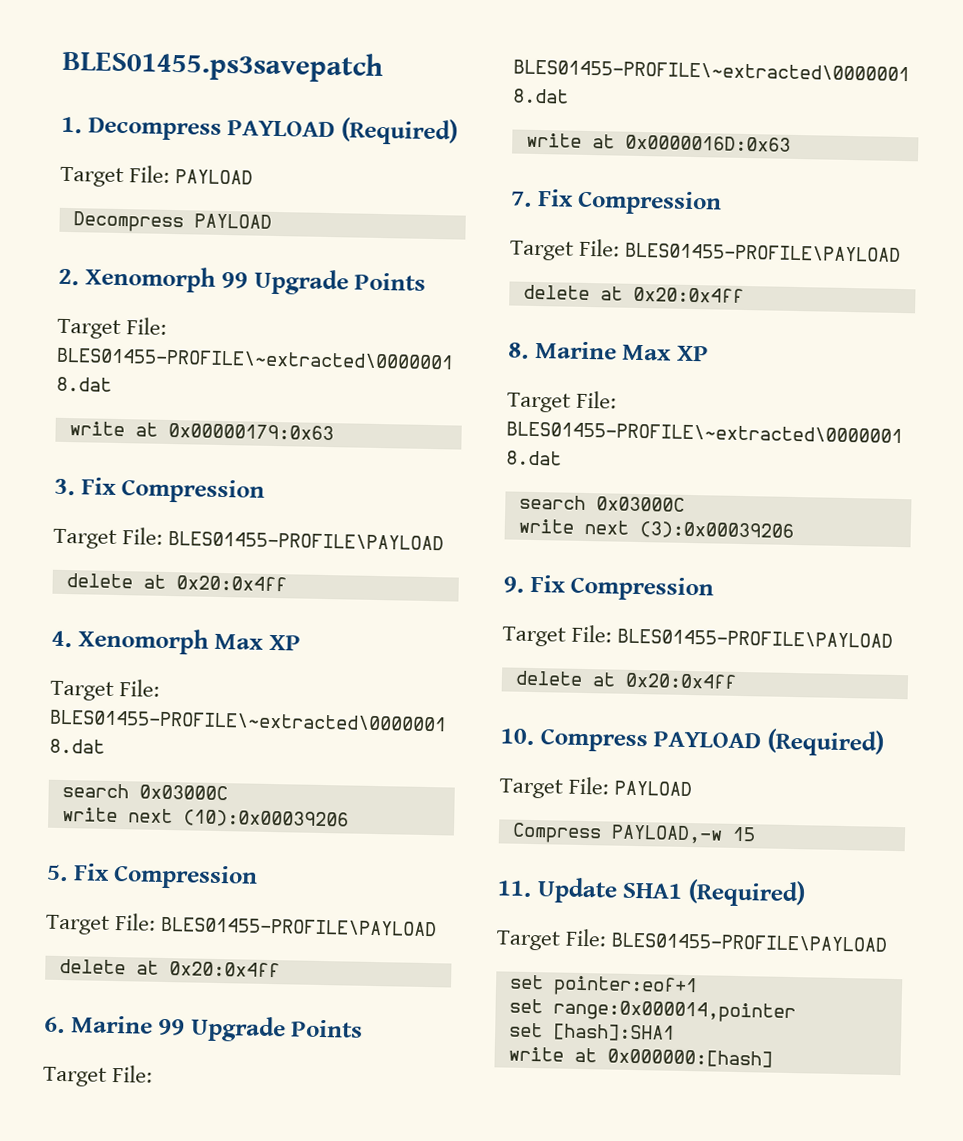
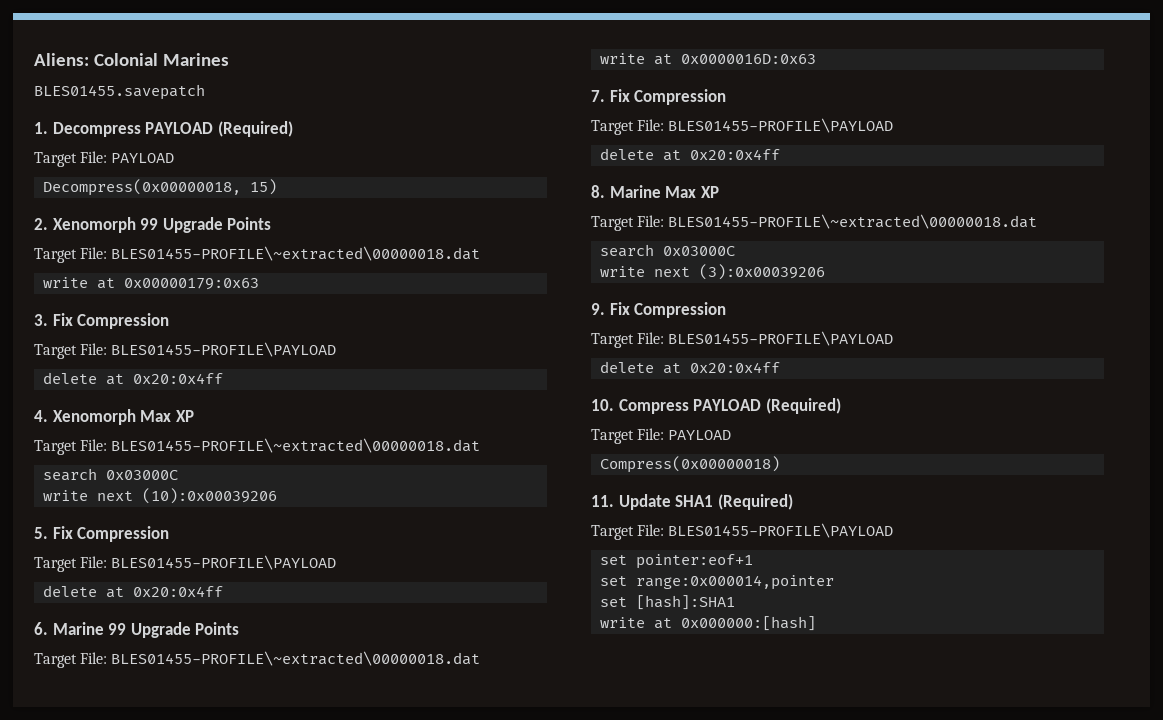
- BLES01455.ps3savepatch
+ Aliens: Colonial Marines
+ BLES01455.savepatch
  1. Decompress PAYLOAD (Required)
  Target File: PAYLOAD
- Decompress PAYLOAD
+ Decompress(0x00000018, 15)
- Compress PAYLOAD,-w 15
+ Compress(0x00000018)

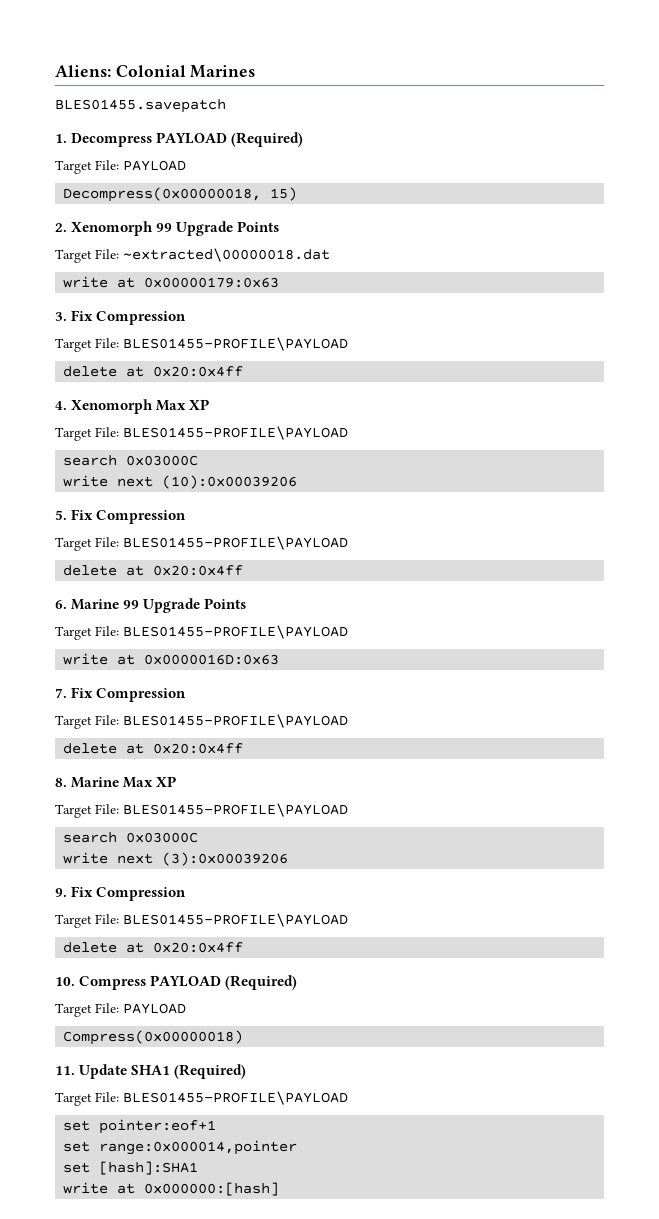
  2. Xenomorph 99 Upgrade Points
- Target File: BLES01455-PROFILE\~extracted\00000018.dat
+ Target File: ~extracted\00000018.dat
  4. Xenomorph Max XP
- Target File: BLES01455-PROFILE\~extracted\00000018.dat
+ Target File: BLES01455-PROFILE\PAYLOAD
  6. Marine 99 Upgrade Points
- Target File: BLES01455-PROFILE\~extracted\00000018.dat
+ Target File: BLES01455-PROFILE\PAYLOAD
  8. Marine Max XP
- Target File: BLES01455-PROFILE\~extracted\00000018.dat
+ Target File: BLES01455-PROFILE\PAYLOAD

